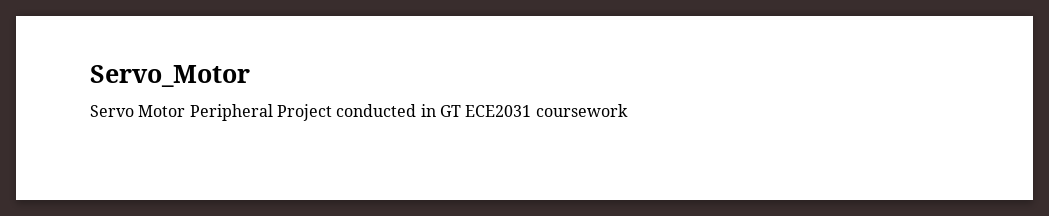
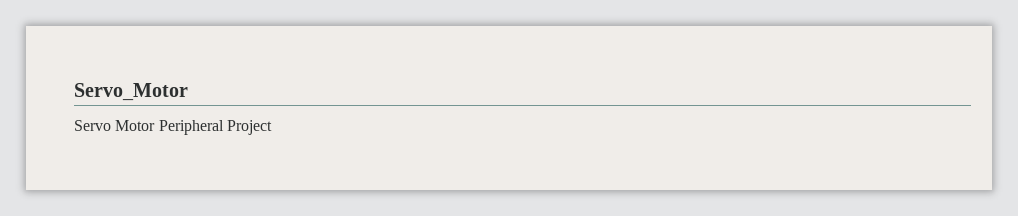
- Servo Motor Peripheral Project conducted in GT ECE2031 coursework
+ Servo Motor Peripheral Project

